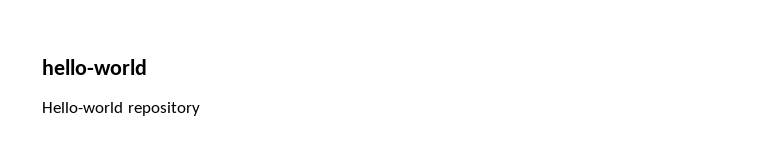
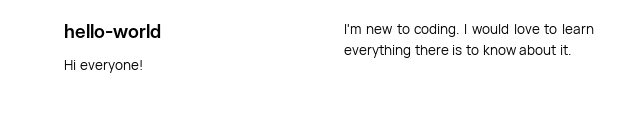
- Hello-world repository
+ Hi everyone!
+ I'm new to coding. I would love to learn everything there is to know about it.

